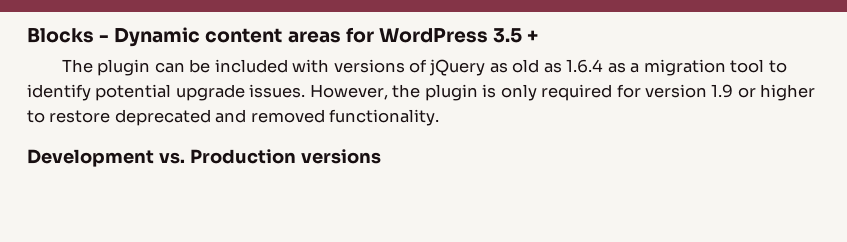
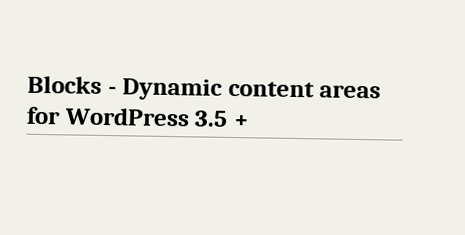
- The plugin can be included with versions of jQuery as old as 1.6.4 as a migration tool to identify potential upgrade issues. However, the plugin is only required for version 1.9 or higher to restore deprecated and removed functionality.
- Development vs. Production versions

